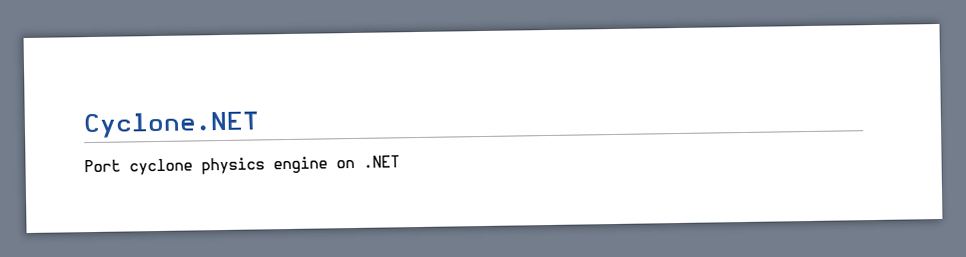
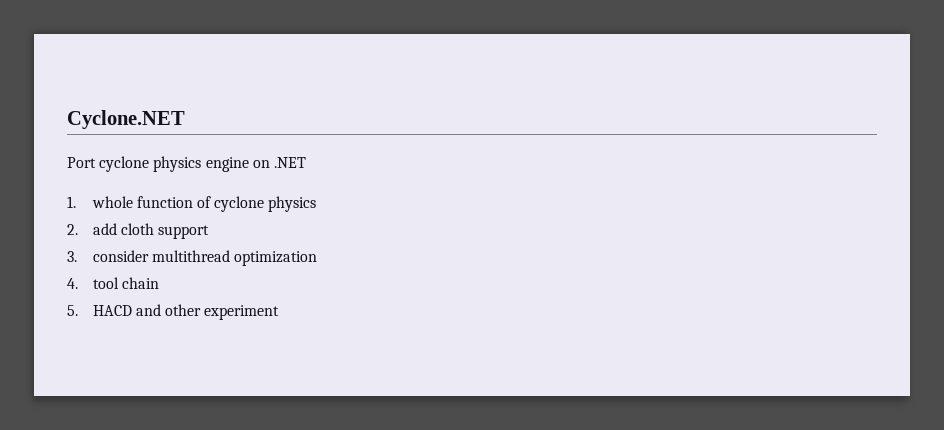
+ 1. whole function of cyclone physics
+ 2. add cloth support
+ 3. consider multithread optimization
+ 4. tool chain
+ 5. HACD and other experiment

